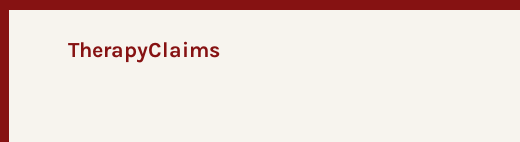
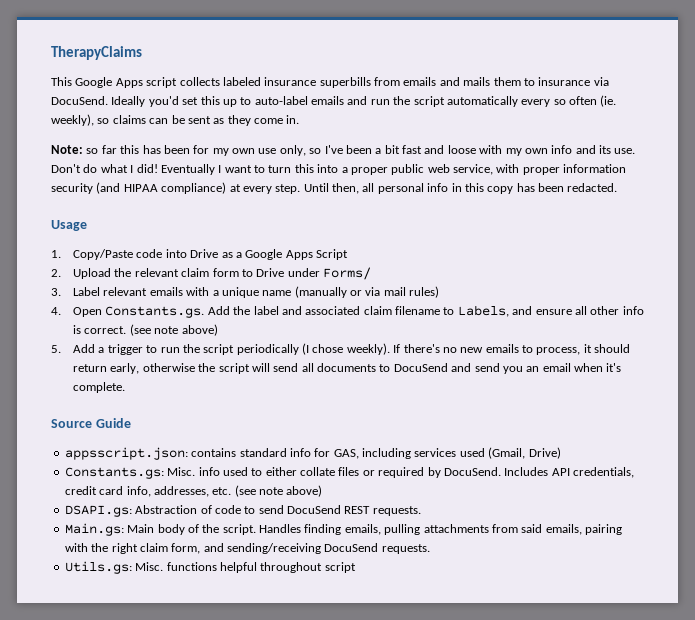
+ This Google Apps script collects labeled insurance superbills from emails and mails them to insurance via DocuSend. Ideally you'd set this up to auto-label emails and run the script automatically every so often (ie. weekly), so claims can be sent as they come in.
+ Note: so far this has been for my own use only, so I've been a bit fast and loose with my own info and its use. Don't do what I did! Eventually I want to turn this into a proper public web service, with proper information security (and HIPAA compliance) at every step. Until then, all personal info in this copy has been redacted.
+ Usage
+ 1. Copy/Paste code into Drive as a Google Apps Script
+ 2. Upload the relevant claim form to Drive under Forms/
+ 3. Label relevant emails with a unique name (manually or via mail rules)
+ 4. Open Constants.gs. Add the label and associated claim filename to Labels, and ensure all other info is correct. (see note above)
+ 5. Add a trigger to run the script periodically (I chose weekly). If there's no new emails to process, it should return early, otherwise the script will send all documents to DocuSend and send you an email when it's complete.
+ Source Guide
+ appsscript.json: contains standard info for GAS, including services used (Gmail, Drive)
+ Constants.gs: Misc. info used to either collate files or required by DocuSend. Includes API credentials, credit card info, addresses, etc. (see note above)
+ DSAPI.gs: Abstraction of code to send DocuSend REST requests.
+ Main.gs: Main body of the script. Handles finding emails, pulling attachments from said emails, pairing with the right claim form, and sending/receiving DocuSend requests.
+ Utils.gs: Misc. functions helpful throughout script

